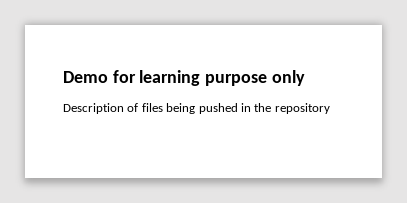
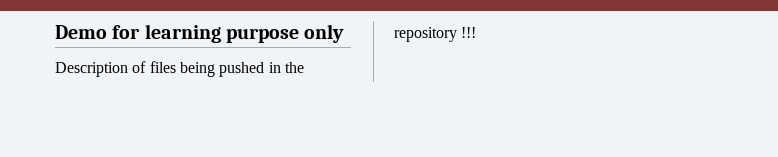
- Description of files being pushed in the repository
+ Description of files being pushed in the repository !!!

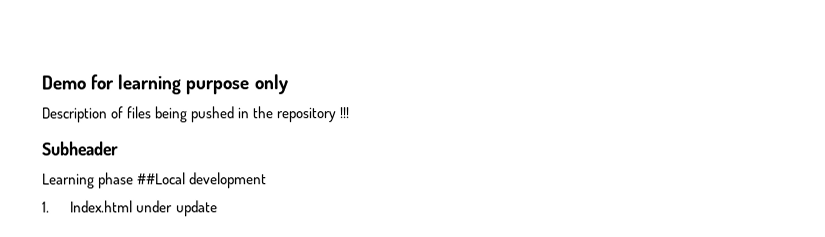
+ Subheader
+ Learning phase ##Local development
+ 1. Index.html under update

